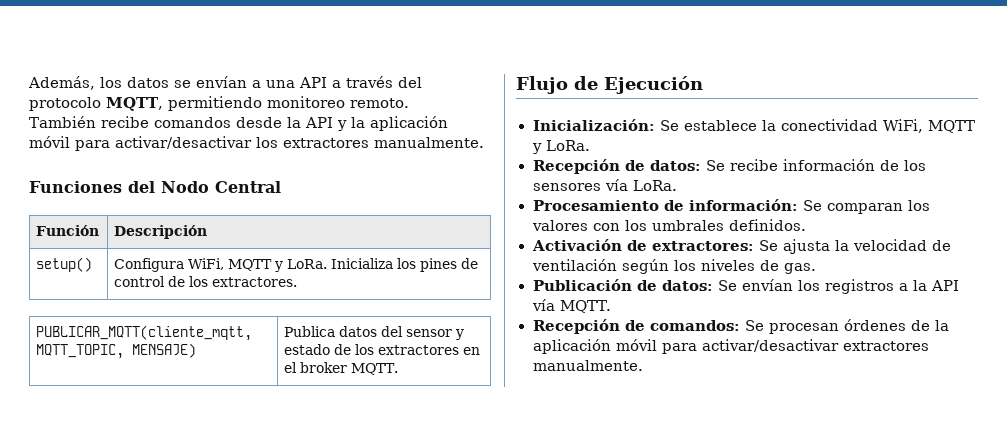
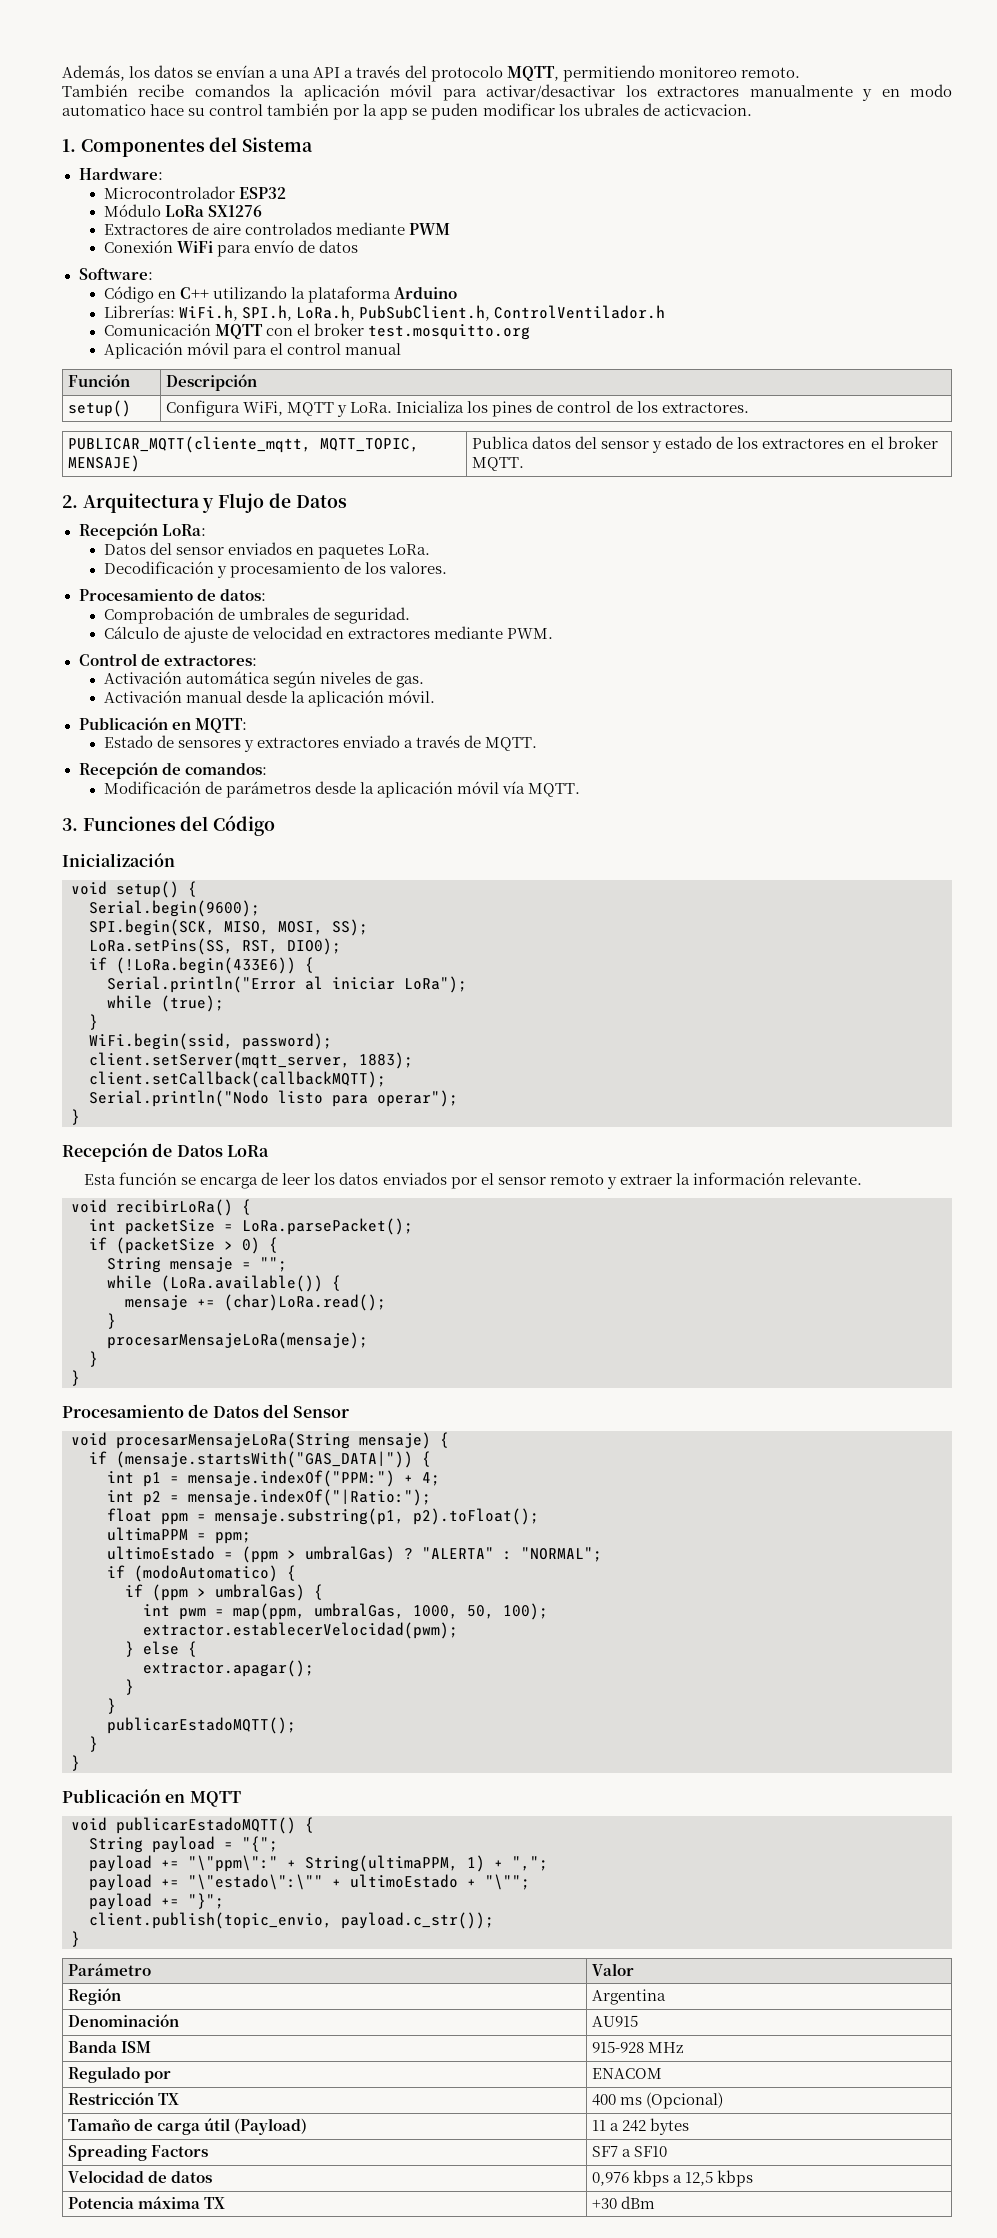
- También recibe comandos desde la API y la aplicación móvil para activar/desactivar los extractores manualmente.
- Funciones del Nodo Central
+ También recibe comandos la aplicación móvil para activar/desactivar los extractores manualmente y en modo automatico hace su control también por la app se puden modificar los ubrales de acticvacion.
+ 1. Componentes del Sistema
+ Hardware:
+ Microcontrolador ESP32
+ Módulo LoRa SX1276
+ Extractores de aire controlados mediante PWM
+ Conexión WiFi para envío de datos
+ Software:
+ Código en C++ utilizando la plataforma Arduino
+ Librerías: WiFi.h, SPI.h, LoRa.h, PubSubClient.h, ControlVentilador.h
+ Comunicación MQTT con el broker test.mosquitto.org
+ Aplicación móvil para el control manual
- Flujo de Ejecución
- Inicialización: Se establece la conectividad WiFi, MQTT y LoRa.
- Recepción de datos: Se recibe información de los sensores vía LoRa.
- Procesamiento de información: Se comparan los valores con los umbrales definidos.
- Activación de extractores: Se ajusta la velocidad de ventilación según los niveles de gas.
- Publicación de datos: Se envían los registros a la API vía MQTT.
- Recepción de comandos: Se procesan órdenes de la aplicación móvil para activar/desactivar extractores manualmente.
+ 2. Arquitectura y Flujo de Datos
+ Recepción LoRa:
+ Datos del sensor enviados en paquetes LoRa.
+ Decodificación y procesamiento de los valores.
+ Procesamiento de datos:
+ Comprobación de umbrales de seguridad.
+ Cálculo de ajuste de velocidad en extractores mediante PWM.
+ Control de extractores:
+ Activación automática según niveles de gas.
+ Activación manual desde la aplicación móvil.
+ Publicación en MQTT:
+ Estado de sensores y extractores enviado a través de MQTT.
+ Recepción de comandos:
+ Modificación de parámetros desde la aplicación móvil vía MQTT.
+ 3. Funciones del Código
+ Inicialización
+ void setup() {
+ Serial.begin(9600);
+ SPI.begin(SCK, MISO, MOSI, SS);
+ LoRa.setPins(SS, RST, DIO0);
+ if (!LoRa.begin(433E6)) {
+ Serial.println("Error al iniciar LoRa");
+ while (true);
+ }
+ WiFi.begin(ssid, password);
+ client.setServer(mqtt_server, 1883);
+ client.setCallback(callbackMQTT);
+ Serial.println("Nodo listo para operar");
+ }
+ Recepción de Datos LoRa
+ Esta función se encarga de leer los datos enviados por el sensor remoto y extraer la información relevante.
+ void recibirLoRa() {
+ int packetSize = LoRa.parsePacket();
+ if (packetSize > 0) {
+ String mensaje = "";
+ while (LoRa.available()) {
+ mensaje += (char)LoRa.read();
+ }
+ procesarMensajeLoRa(mensaje);
+ }
+ }
+ Procesamiento de Datos del Sensor
+ void procesarMensajeLoRa(String mensaje) {
+ if (mensaje.startsWith("GAS_DATA|")) {
+ int p1 = mensaje.indexOf("PPM:") + 4;
+ int p2 = mensaje.indexOf("|Ratio:");
+ float ppm = mensaje.substring(p1, p2).toFloat();
+ ultimaPPM = ppm;
+ ultimoEstado = (ppm > umbralGas) ? "ALERTA" : "NORMAL";
+ if (modoAutomatico) {
+ if (ppm > umbralGas) {
+ int pwm = map(ppm, umbralGas, 1000, 50, 100);
+ extractor.establecerVelocidad(pwm);
+ } else {
+ extractor.apagar();
+ }
+ }
+ publicarEstadoMQTT();
+ }
+ }
+ Publicación en MQTT
+ void publicarEstadoMQTT() {
+ String payload = "{";
+ payload += "\"ppm\":" + String(ultimaPPM, 1) + ",";
+ payload += "\"estado\":\"" + ultimoEstado + "\"";
+ payload += "}";
+ client.publish(topic_envio, payload.c_str());
+ }
+ Parámetro | Valor
+ Región | Argentina
+ Denominación | AU915
+ Banda ISM | 915-928 MHz
+ Regulado por | ENACOM
+ Restricción TX | 400 ms (Opcional)
+ Tamaño de carga útil (Payload) | 11 a 242 bytes
+ Spreading Factors | SF7 a SF10
+ Velocidad de datos | 0,976 kbps a 12,5 kbps
+ Potencia máxima TX | +30 dBm

